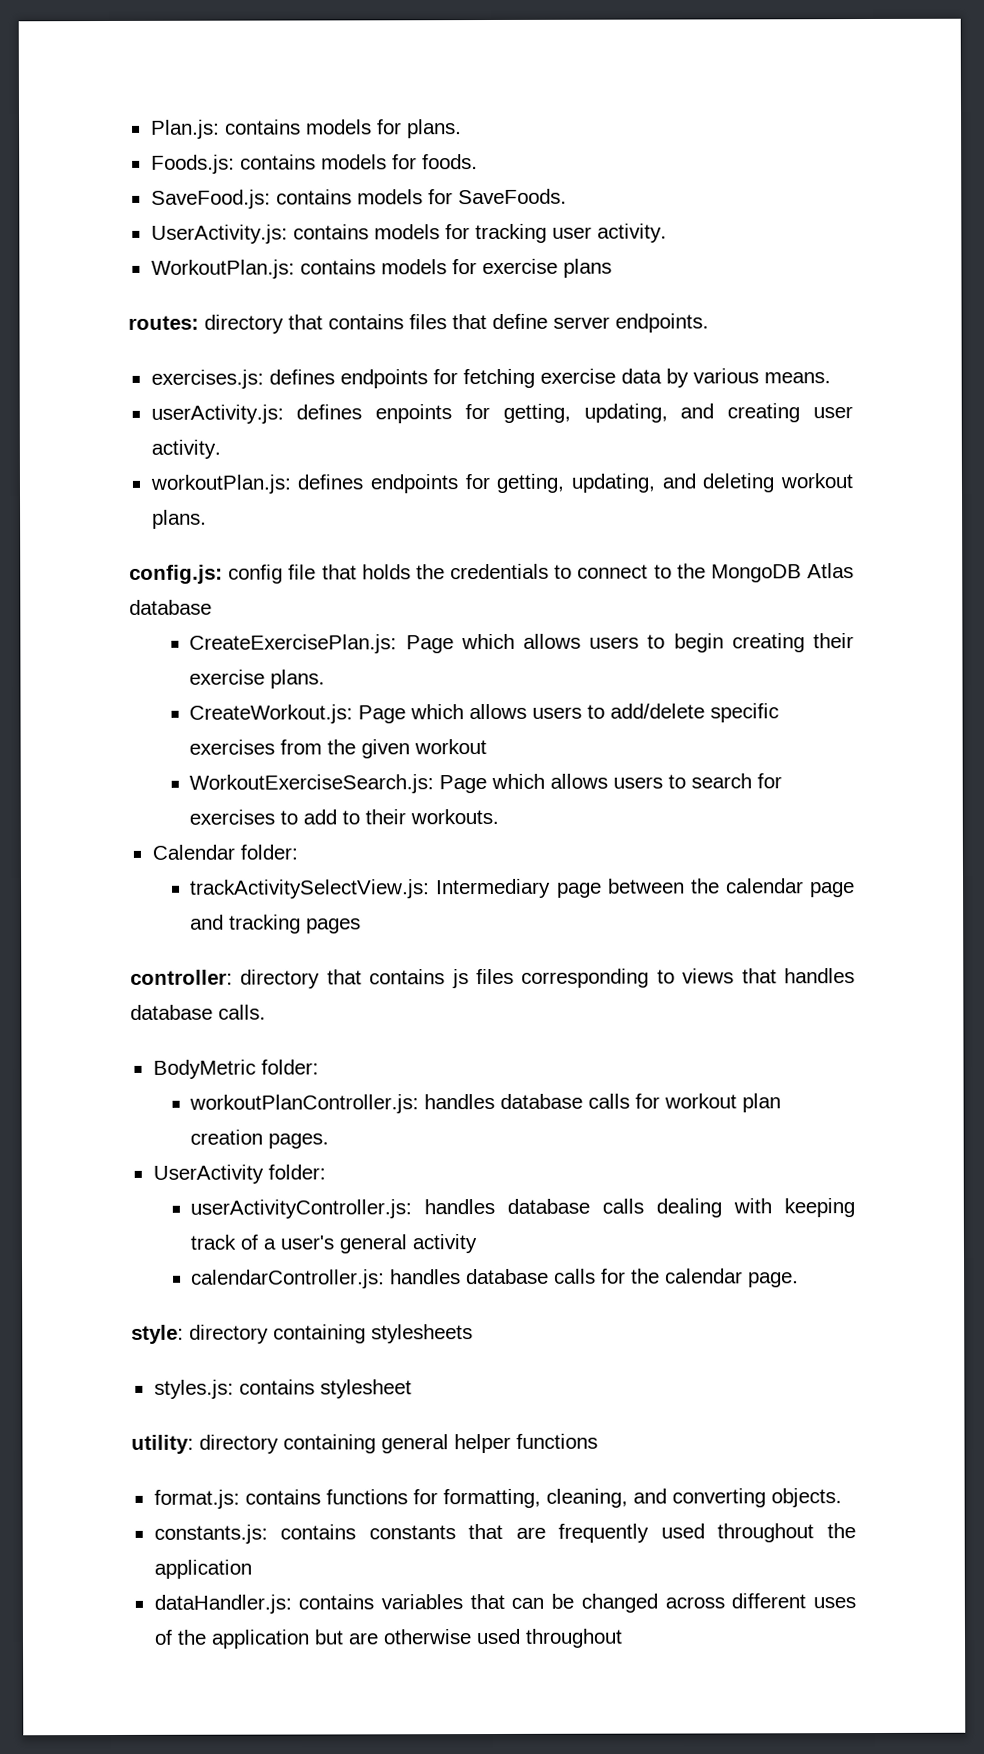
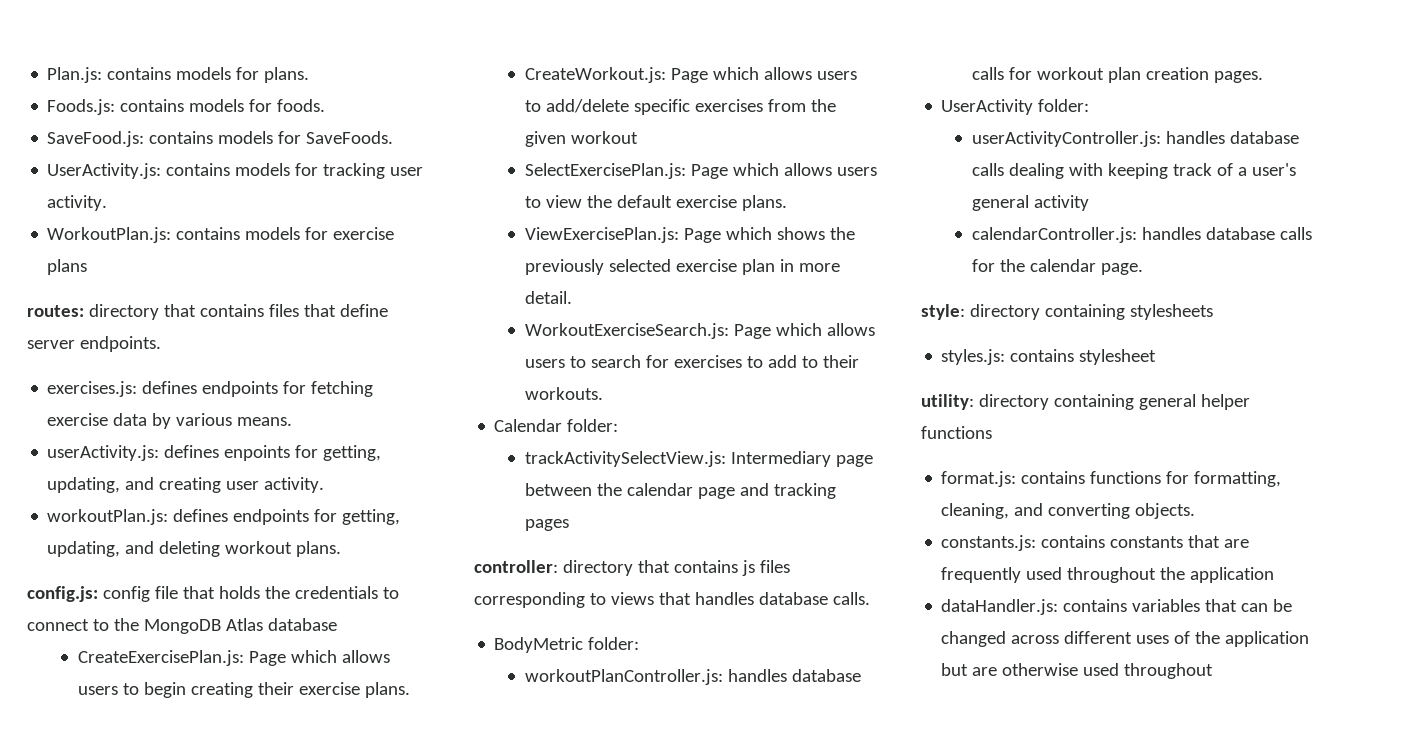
+ SelectExercisePlan.js: Page which allows users to view the default exercise plans.
+ ViewExercisePlan.js: Page which shows the previously selected exercise plan in more detail.

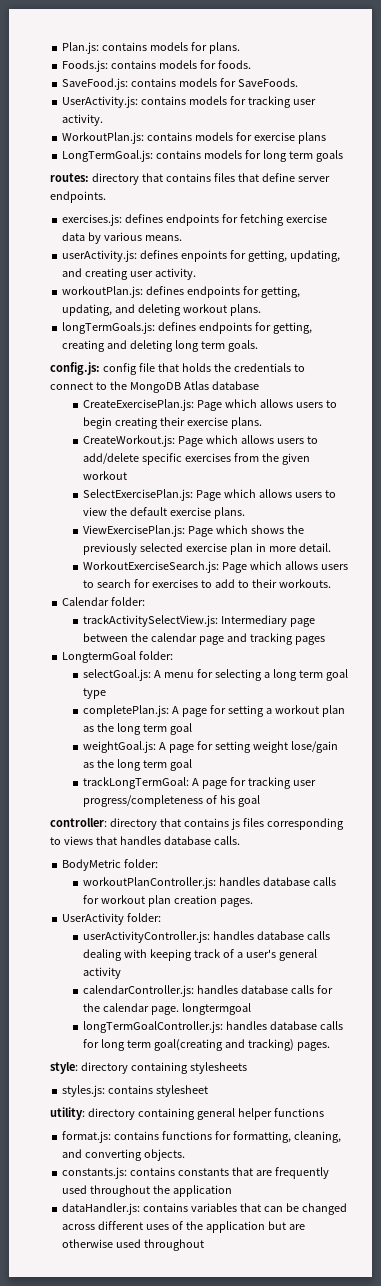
+ LongTermGoal.js: contains models for long term goals
+ longTermGoals.js: defines endpoints for getting, creating and deleting long term goals.
+ LongtermGoal folder:
+ selectGoal.js: A menu for selecting a long term goal type
+ completePlan.js: A page for setting a workout plan as the long term goal
+ weightGoal.js: A page for setting weight lose/gain as the long term goal
+ trackLongTermGoal: A page for tracking user progress/completeness of his goal
- calendarController.js: handles database calls for the calendar page.
+ calendarController.js: handles database calls for the calendar page. longtermgoal
+ longTermGoalController.js: handles database calls for long term goal(creating and tracking) pages.

